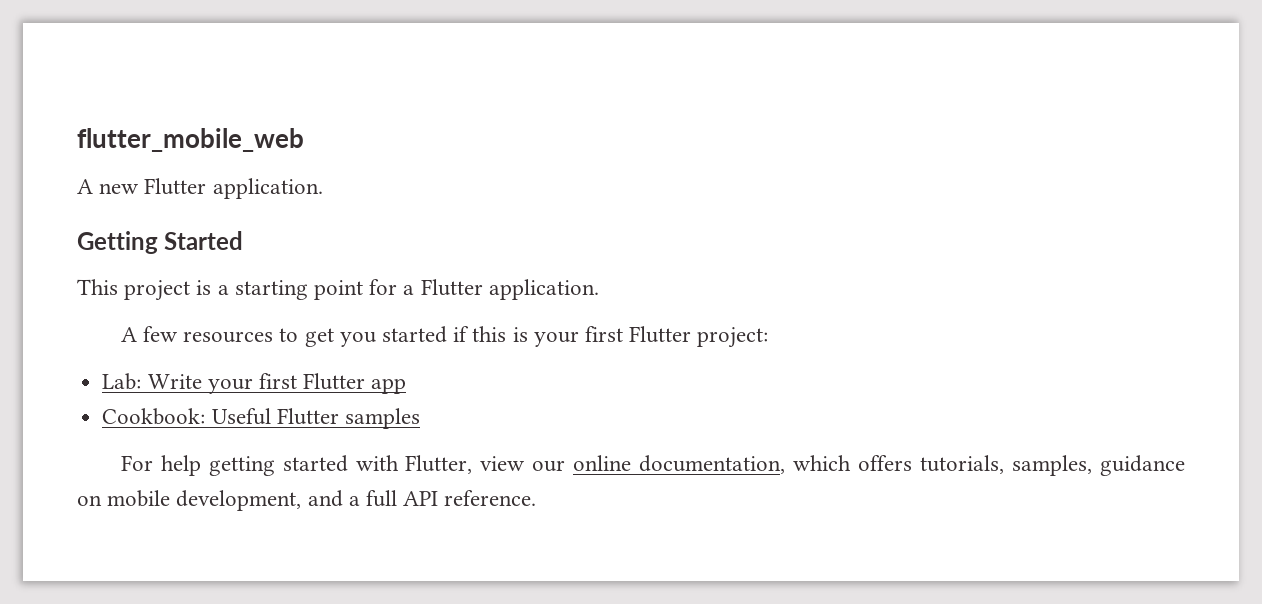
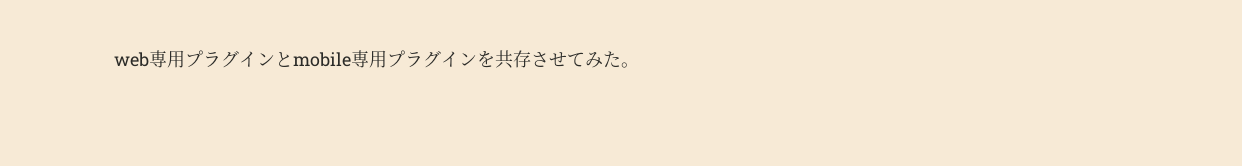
- flutter_mobile_web
- A new Flutter application.
- Getting Started
- This project is a starting point for a Flutter application.
- A few resources to get you started if this is your first Flutter project:
- Lab: Write your first Flutter app
- Cookbook: Useful Flutter samples
- For help getting started with Flutter, view our online documentation, which offers tutorials, samples, guidance on mobile development, and a full API reference.
+ web専用プラグインとmobile専用プラグインを共存させてみた。

